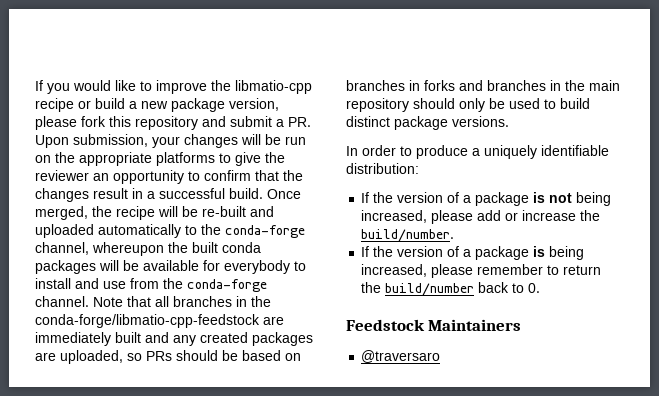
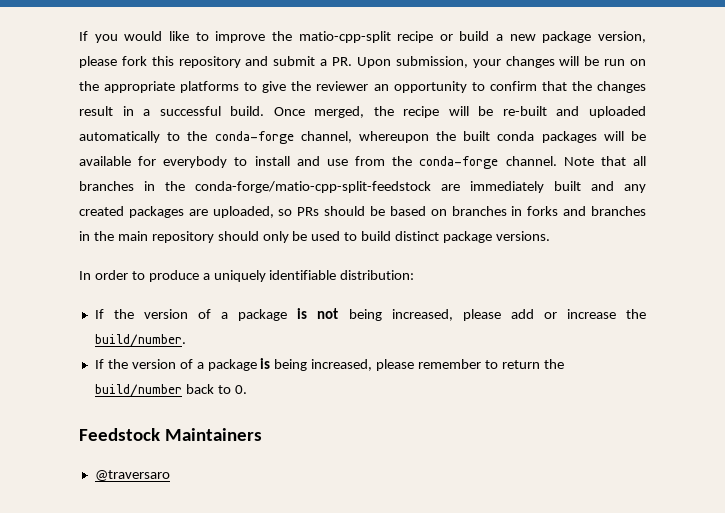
- If you would like to improve the libmatio-cpp recipe or build a new package version, please fork this repository and submit a PR. Upon submission, your changes will be run on the appropriate platforms to give the reviewer an opportunity to confirm that the changes result in a successful build.
+ If you would like to improve the matio-cpp-split recipe or build a new package version, please fork this repository and submit a PR. Upon submission, your changes will be run on the appropriate platforms to give the reviewer an opportunity to confirm that the changes result in a successful build.
- Note that all branches in the conda-forge/libmatio-cpp-feedstock are immediately built and any created packages are uploaded, so PRs should be based on branches in forks and branches in the main repository should only be used to build distinct package versions.
+ Note that all branches in the conda-forge/matio-cpp-split-feedstock are immediately built and any created packages are uploaded, so PRs should be based on branches in forks and branches in the main repository should only be used to build distinct package versions.

